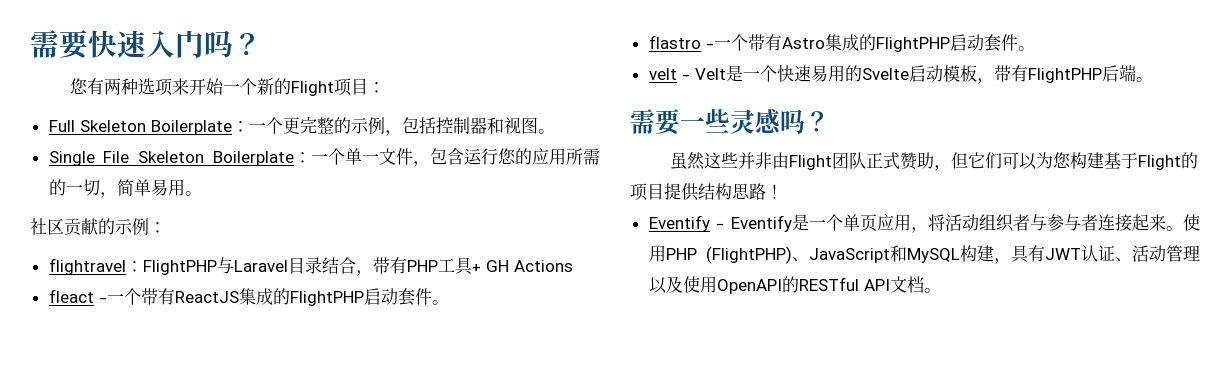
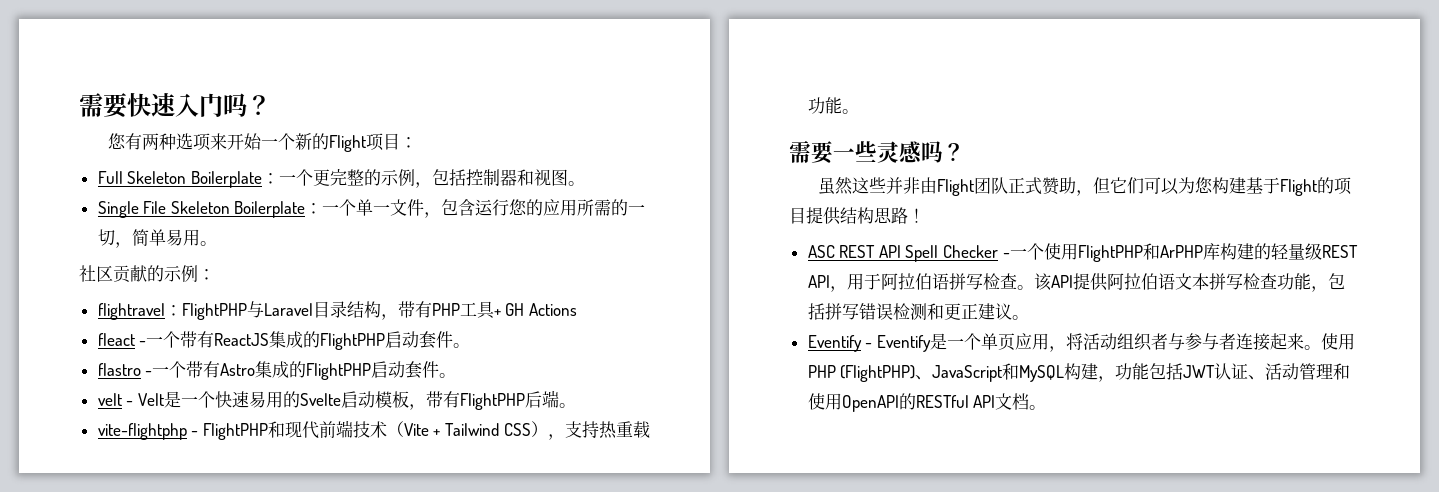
- flightravel：FlightPHP与Laravel目录结合，带有PHP工具+ GH Actions
+ flightravel：FlightPHP与Laravel目录结构，带有PHP工具+ GH Actions
+ vite-flightphp - FlightPHP和现代前端技术（Vite + Tailwind CSS），支持热重载功能。
+ ASC REST API Spell Checker -一个使用FlightPHP和ArPHP库构建的轻量级REST API，用于阿拉伯语拼写检查。该API提供阿拉伯语文本拼写检查功能，包括拼写错误检测和更正建议。
- 使用PHP (FlightPHP)、JavaScript和MySQL构建，具有JWT认证、活动管理以及使用OpenAPI的RESTful API文档。
+ 使用PHP (FlightPHP)、JavaScript和MySQL构建，功能包括JWT认证、活动管理和使用OpenAPI的RESTful API文档。

